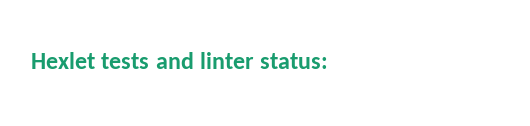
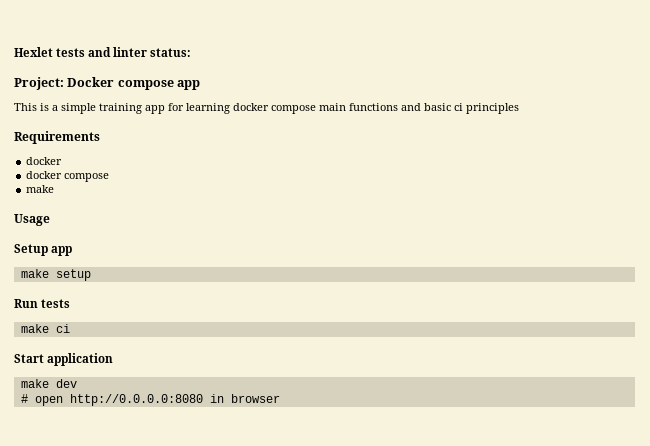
+ Project: Docker compose app
+ This is a simple training app for learning docker compose main functions and basic ci principles
+ Requirements
+ docker
+ docker compose
+ make
+ Usage
+ Setup app
+ make setup
+ Run tests
+ make ci
+ Start application
+ make dev
+ # open http://0.0.0.0:8080 in browser

